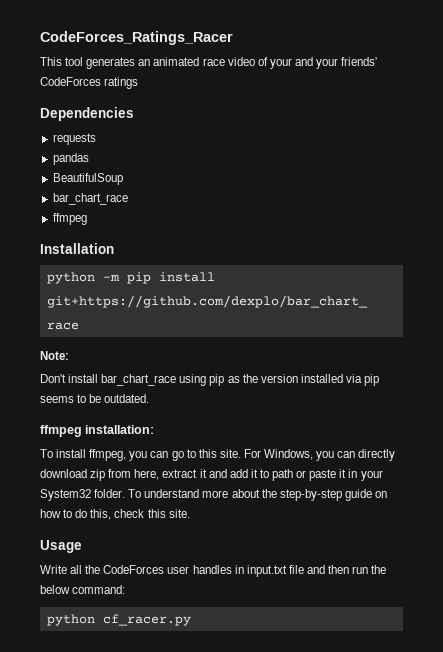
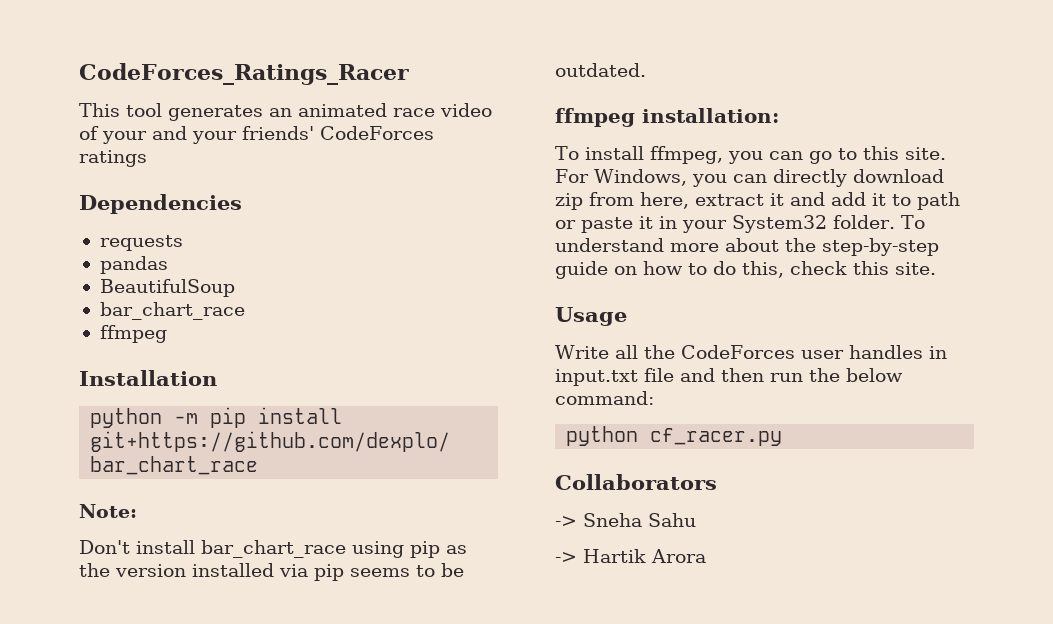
+ Collaborators
+ -> Sneha Sahu
+ -> Hartik Arora

